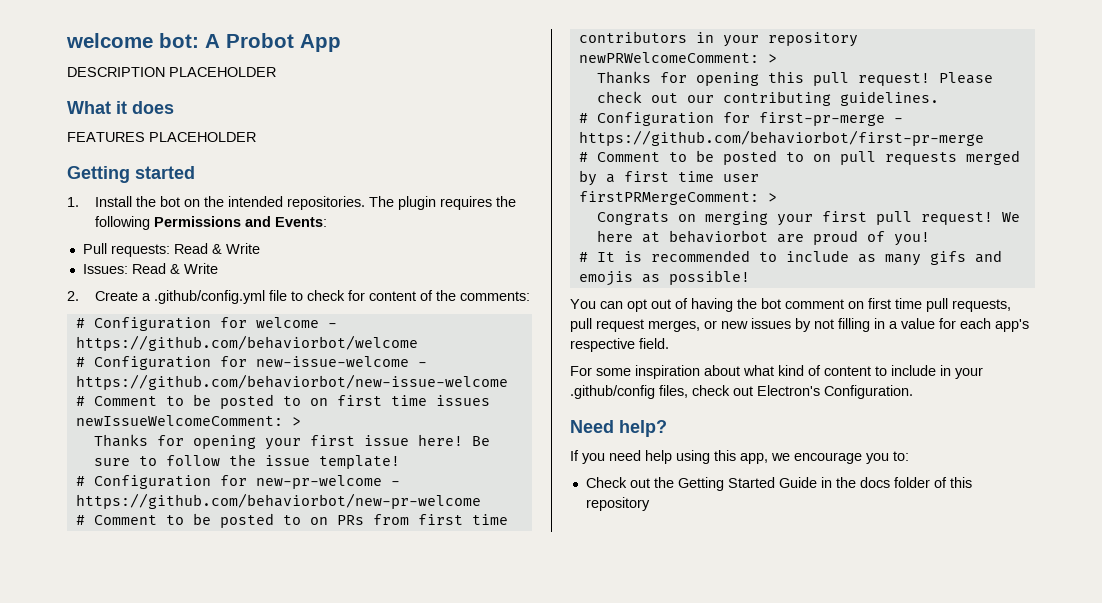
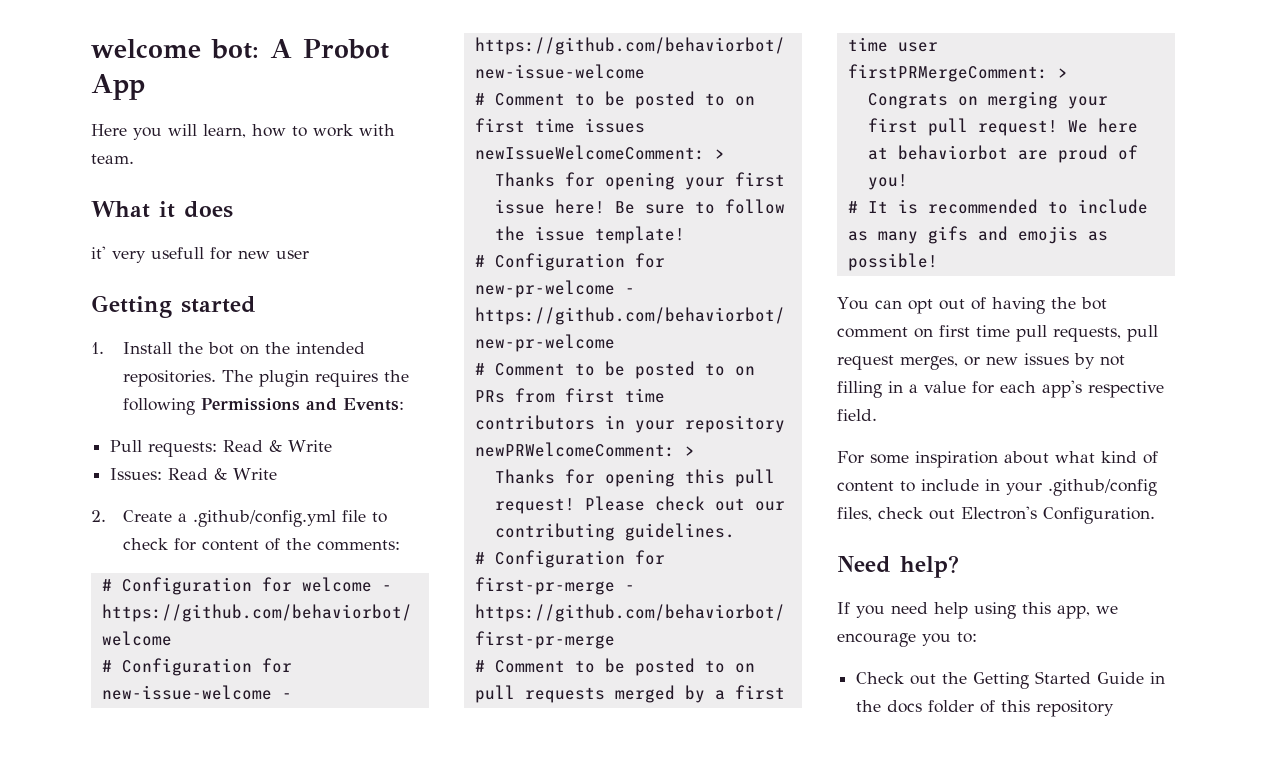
- DESCRIPTION PLACEHOLDER
+ Here you will learn, how to work with team.
  What it does
- FEATURES PLACEHOLDER
+ it' very usefull for new user

